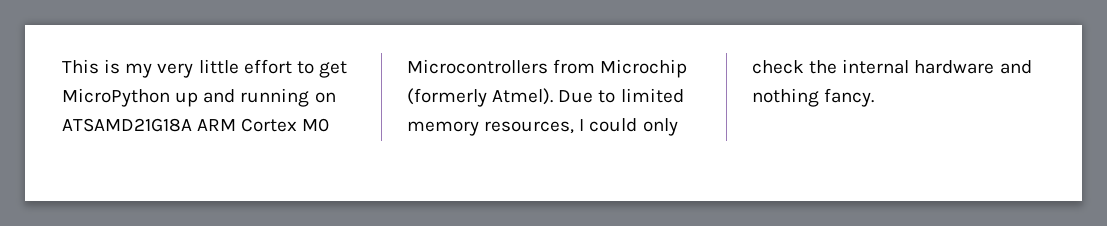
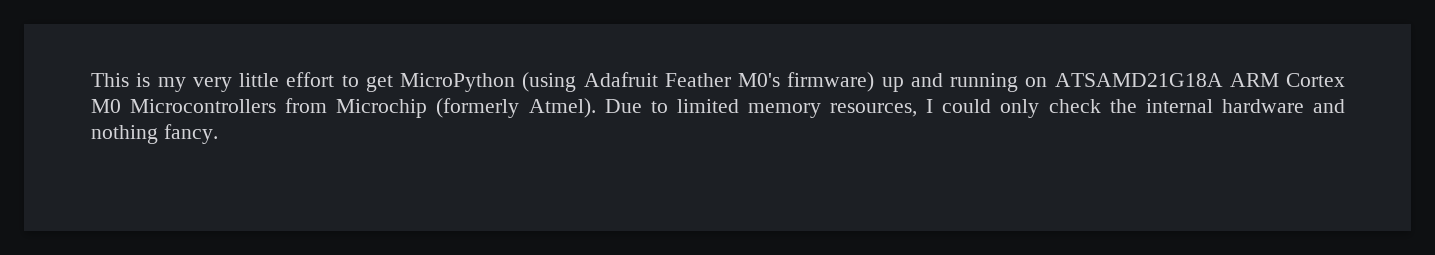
- This is my very little effort to get MicroPython up and running on ATSAMD21G18A ARM Cortex M0 Microcontrollers from Microchip (formerly Atmel).
+ This is my very little effort to get MicroPython (using Adafruit Feather M0's firmware) up and running on ATSAMD21G18A ARM Cortex M0 Microcontrollers from Microchip (formerly Atmel).

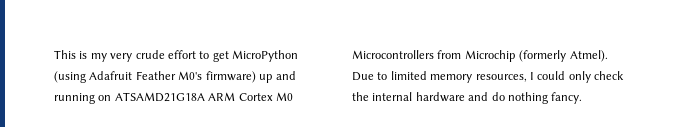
- This is my very little effort to get MicroPython (using Adafruit Feather M0's firmware) up and running on ATSAMD21G18A ARM Cortex M0 Microcontrollers from Microchip (formerly Atmel).
+ This is my very crude effort to get MicroPython (using Adafruit Feather M0's firmware) up and running on ATSAMD21G18A ARM Cortex M0 Microcontrollers from Microchip (formerly Atmel).
- Due to limited memory resources, I could only check the internal hardware and nothing fancy.
+ Due to limited memory resources, I could only check the internal hardware and do nothing fancy.

